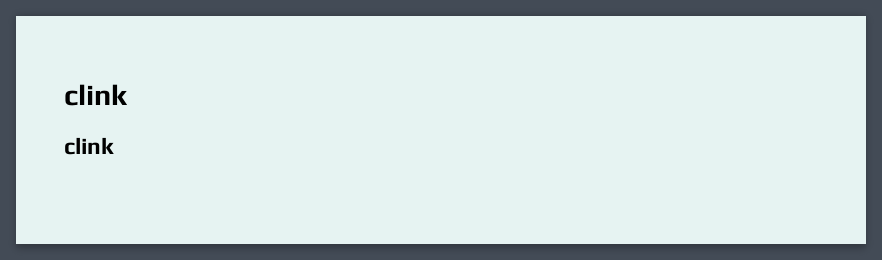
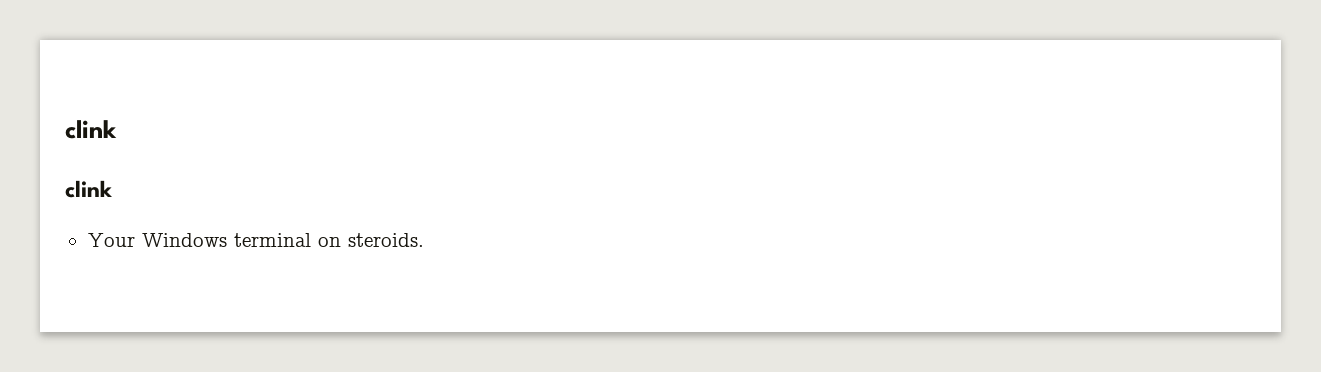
+ Your Windows terminal on steroids.

